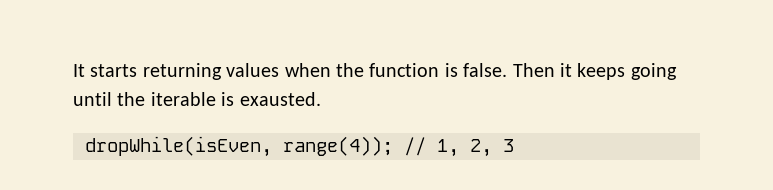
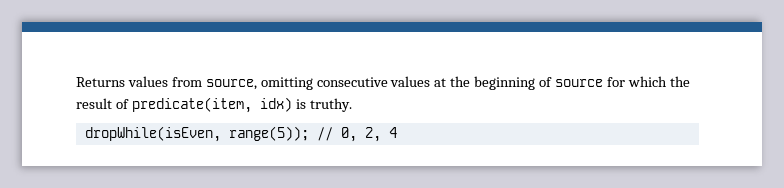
- It starts returning values when the function is false. Then it keeps going until the iterable is exausted.
- dropWhile(isEven, range(4)); // 1, 2, 3
+ Returns values from source, omitting consecutive values at the beginning of source for which the result of predicate(item, idx) is truthy.
+ dropWhile(isEven, range(5)); // 0, 2, 4

